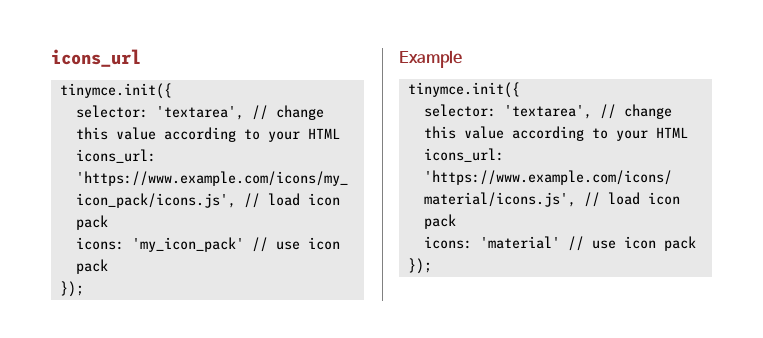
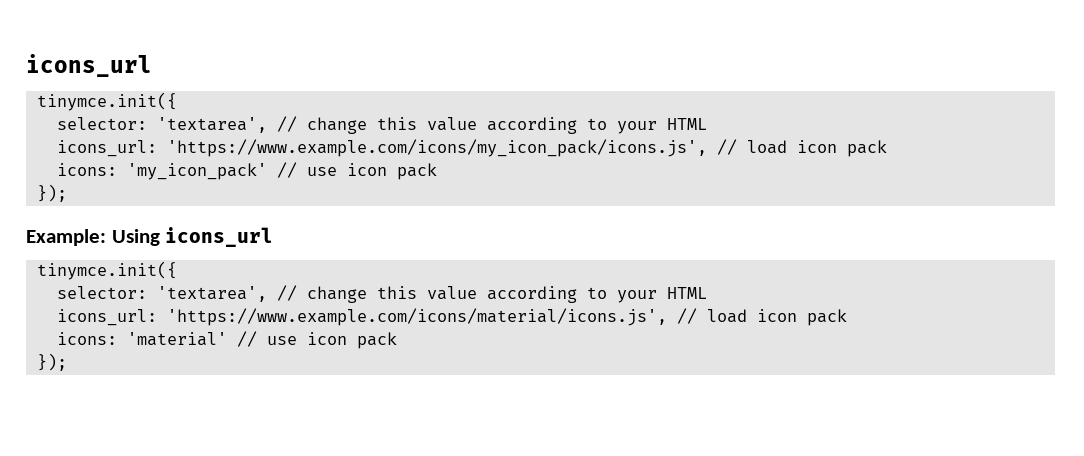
- Example
+ Example: Using icons_url

